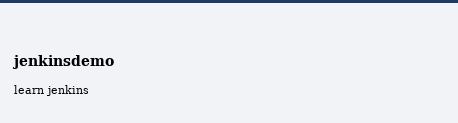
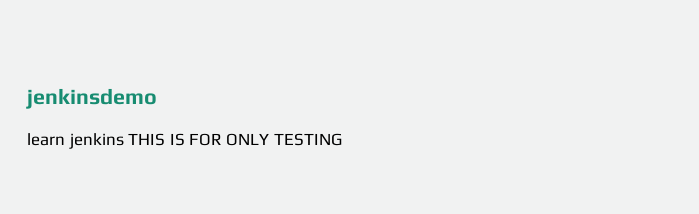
- learn jenkins
+ learn jenkins THIS IS FOR ONLY TESTING

